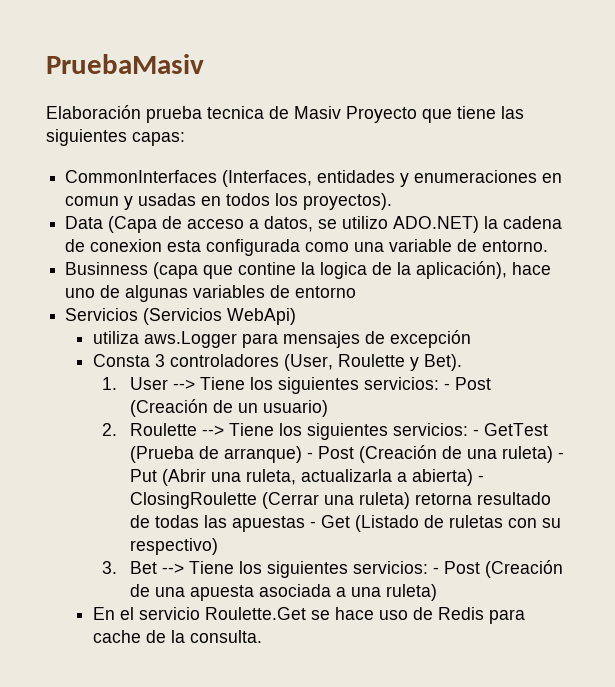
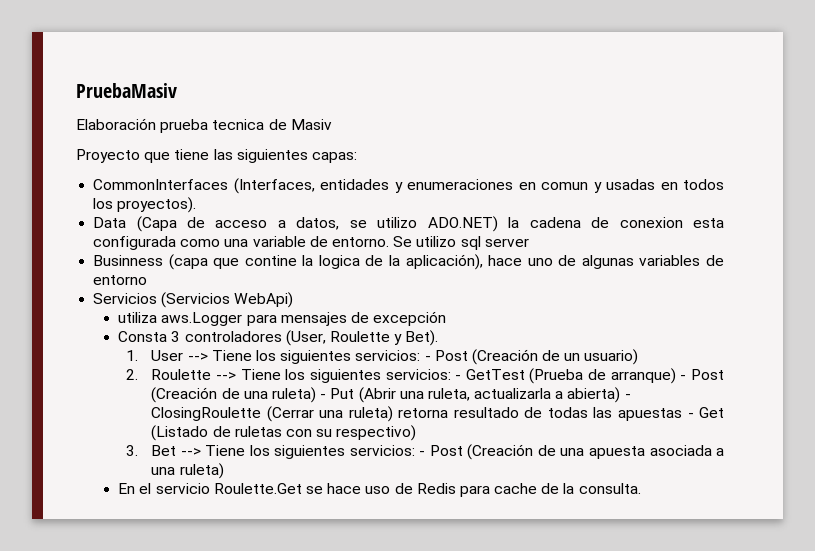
- Elaboración prueba tecnica de Masiv Proyecto que tiene las siguientes capas:
+ Elaboración prueba tecnica de Masiv
+ Proyecto que tiene las siguientes capas:
+ Se utilizo sql server

